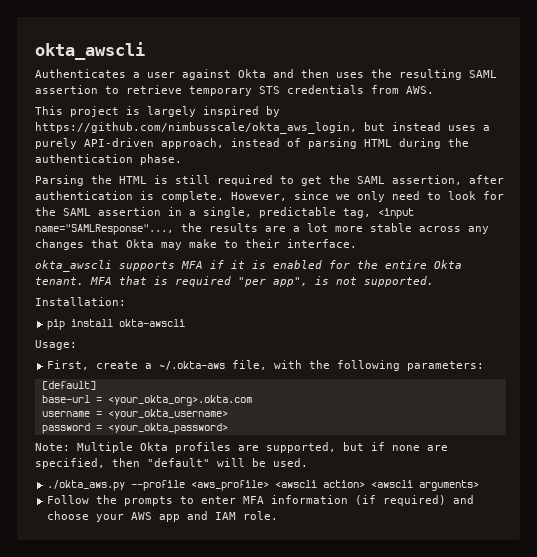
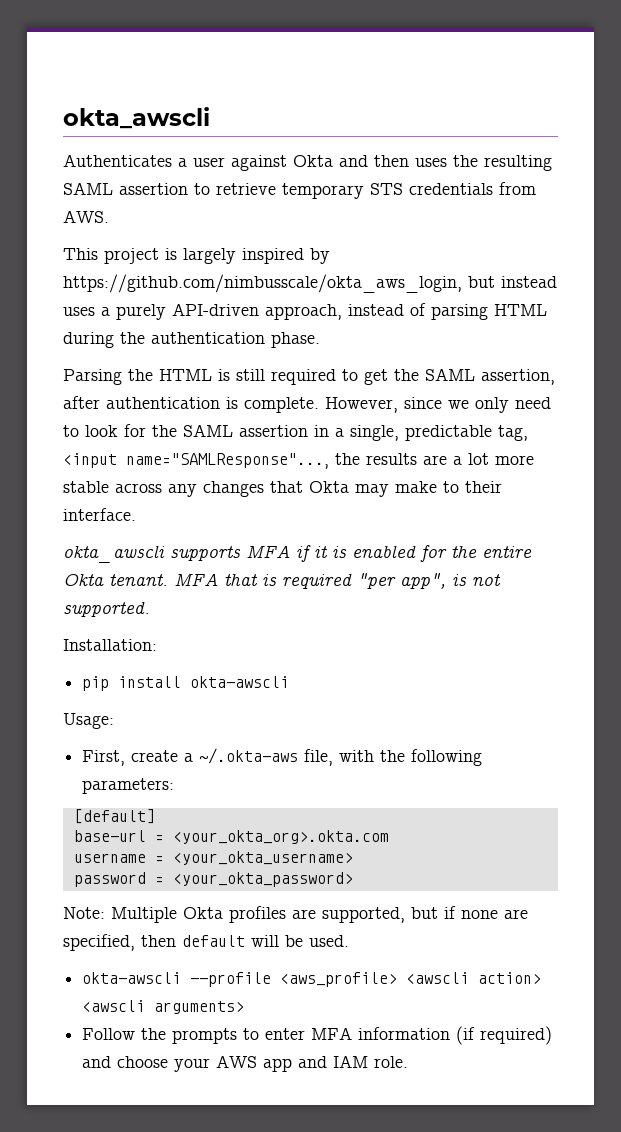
- Note: Multiple Okta profiles are supported, but if none are specified, then "default" will be used.
+ Note: Multiple Okta profiles are supported, but if none are specified, then default will be used.
- ./okta_aws.py --profile <aws_profile> <awscli action> <awscli arguments>
+ okta-awscli --profile <aws_profile> <awscli action> <awscli arguments>

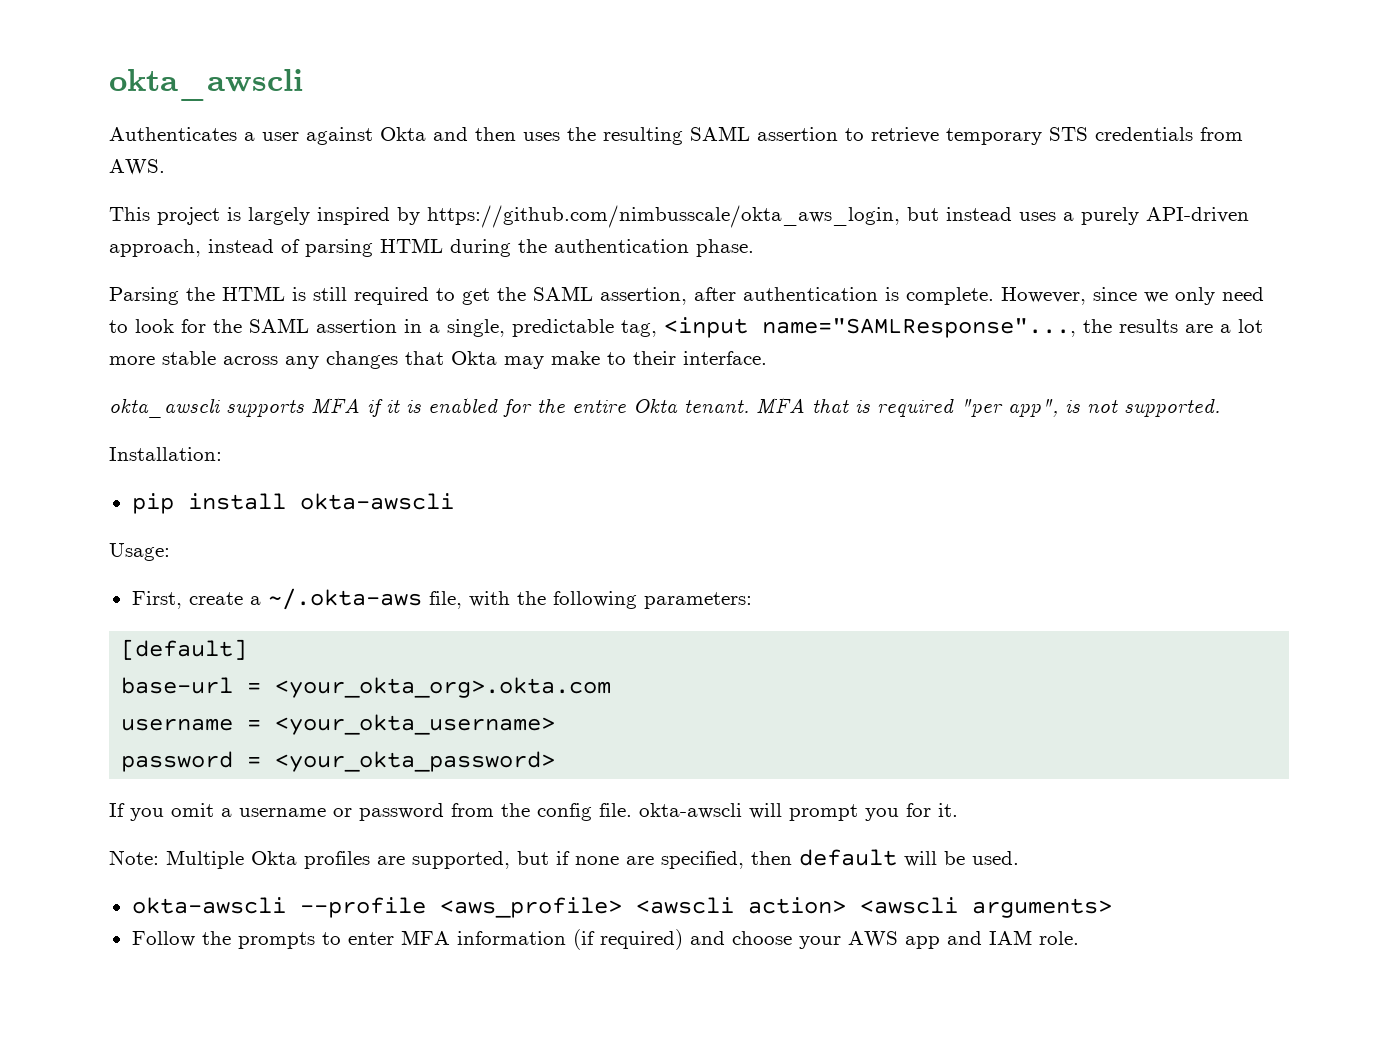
+ If you omit a username or password from the config file. okta-awscli will prompt you for it.

